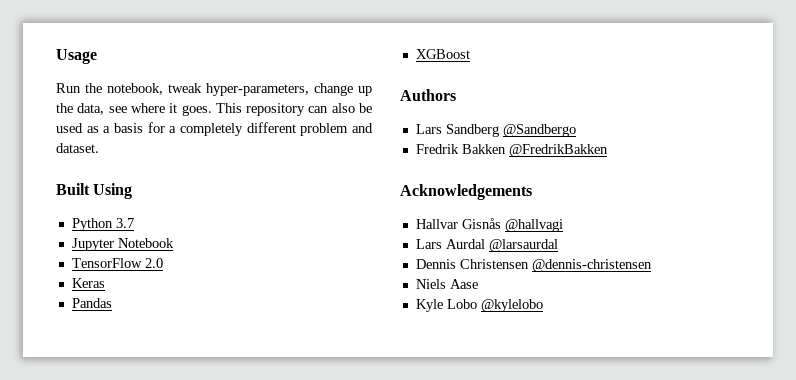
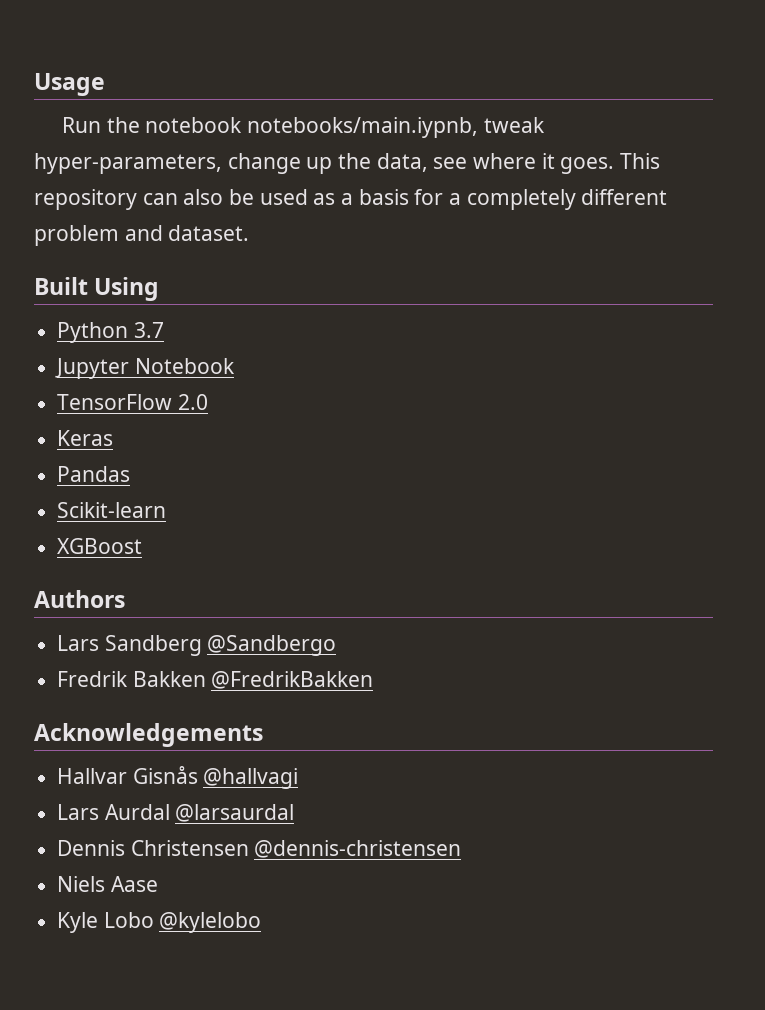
- Run the notebook, tweak hyper-parameters, change up the data, see where it goes.
+ Run the notebook notebooks/main.iypnb, tweak hyper-parameters, change up the data, see where it goes.
+ Scikit-learn

